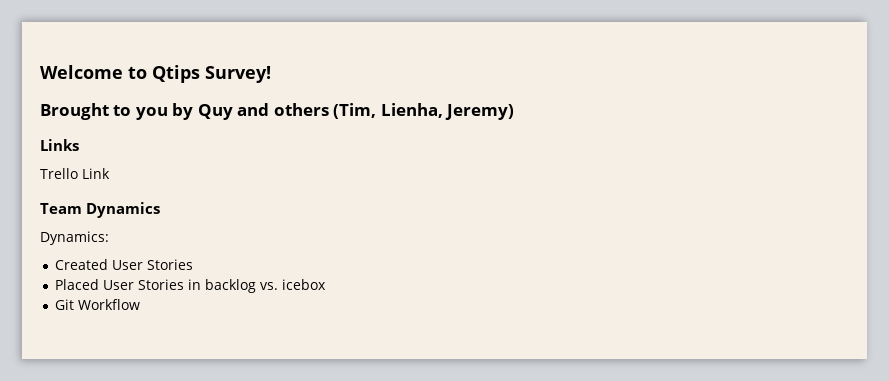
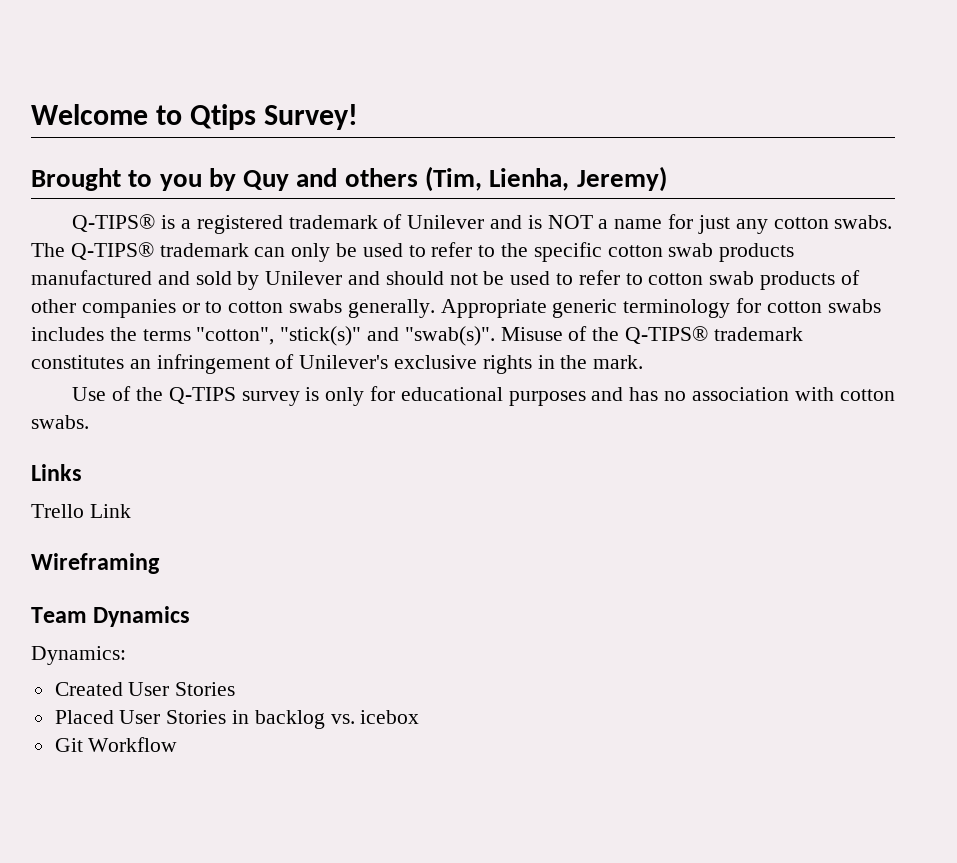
+ Q-TIPS® is a registered trademark of Unilever and is NOT a name for just any cotton swabs. The Q-TIPS® trademark can only be used to refer to the specific cotton swab products manufactured and sold by Unilever and should not be used to refer to cotton swab products of other companies or to cotton swabs generally. Appropriate generic terminology for cotton swabs includes the terms "cotton", "stick(s)" and "swab(s)". Misuse of the Q-TIPS® trademark constitutes an infringement of Unilever's exclusive rights in the mark.
+ Use of the Q-TIPS survey is only for educational purposes and has no association with cotton swabs.
+ Wireframing

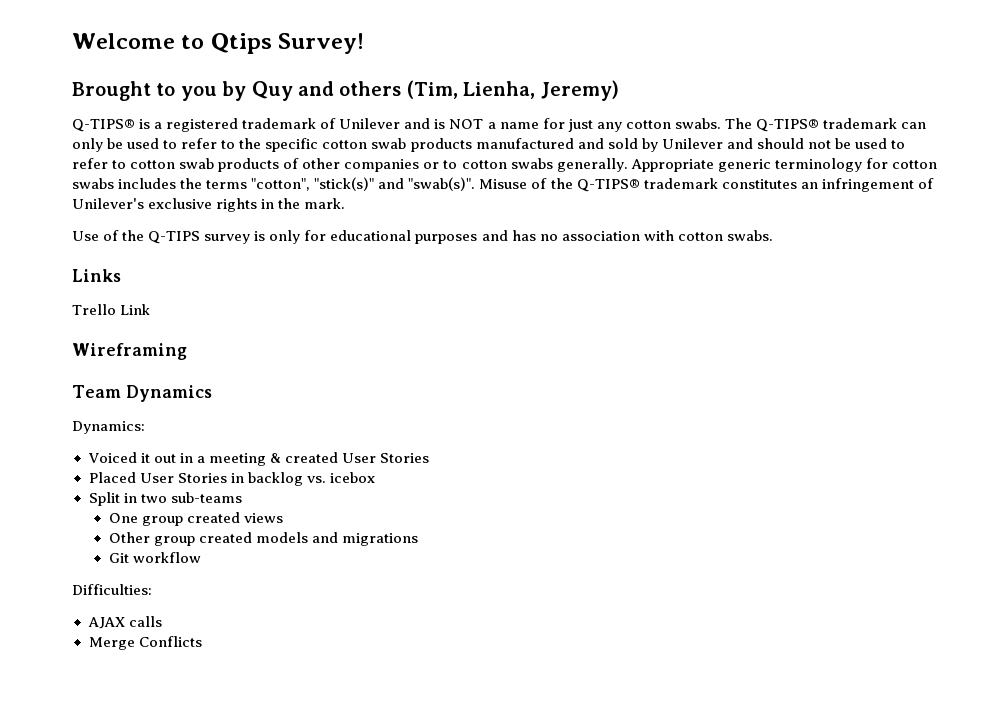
- Created User Stories
+ Voiced it out in a meeting & created User Stories
- Git Workflow
+ Split in two sub-teams
+ One group created views
+ Other group created models and migrations
+ Git workflow
+ Difficulties:
+ AJAX calls
+ Merge Conflicts

